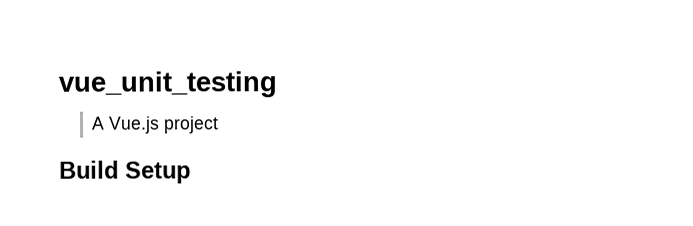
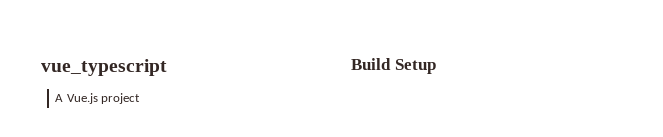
- vue_unit_testing
+ vue_typescript

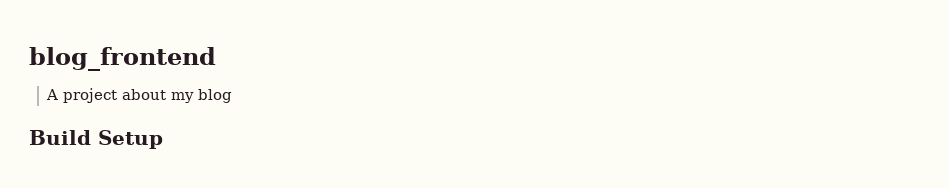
- vue_typescript
+ blog_frontend
- A Vue.js project
+ A project about my blog

